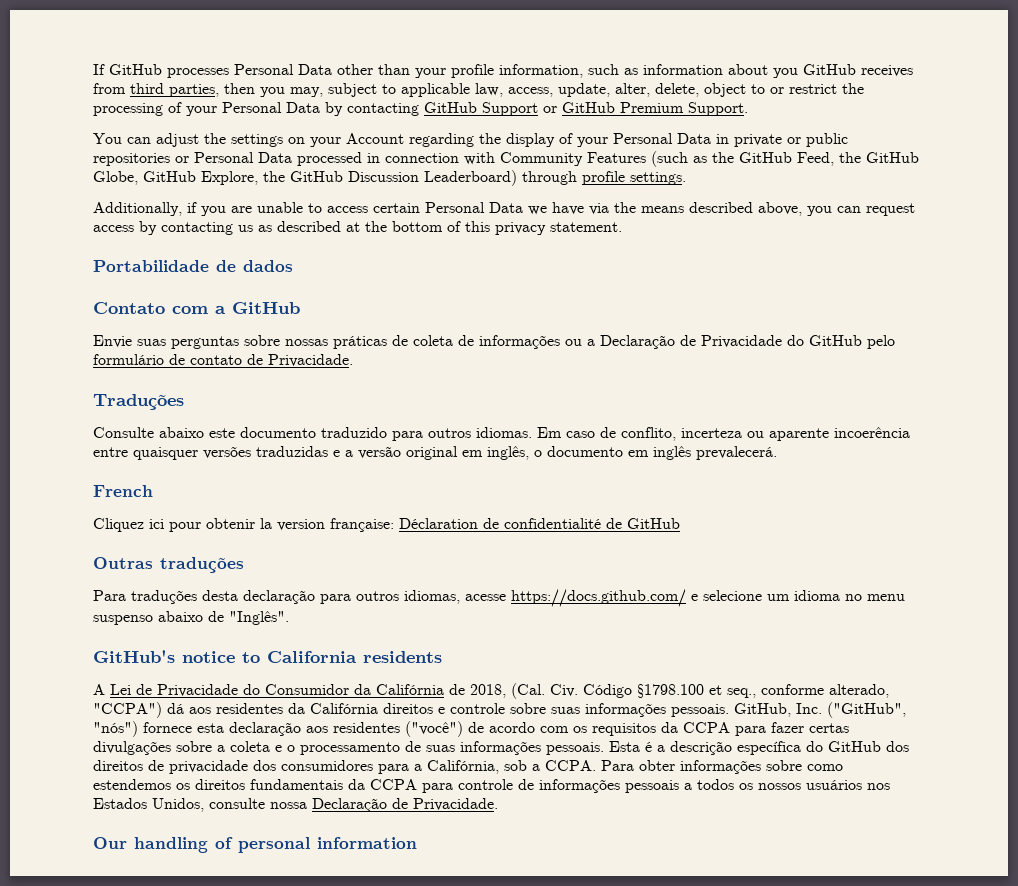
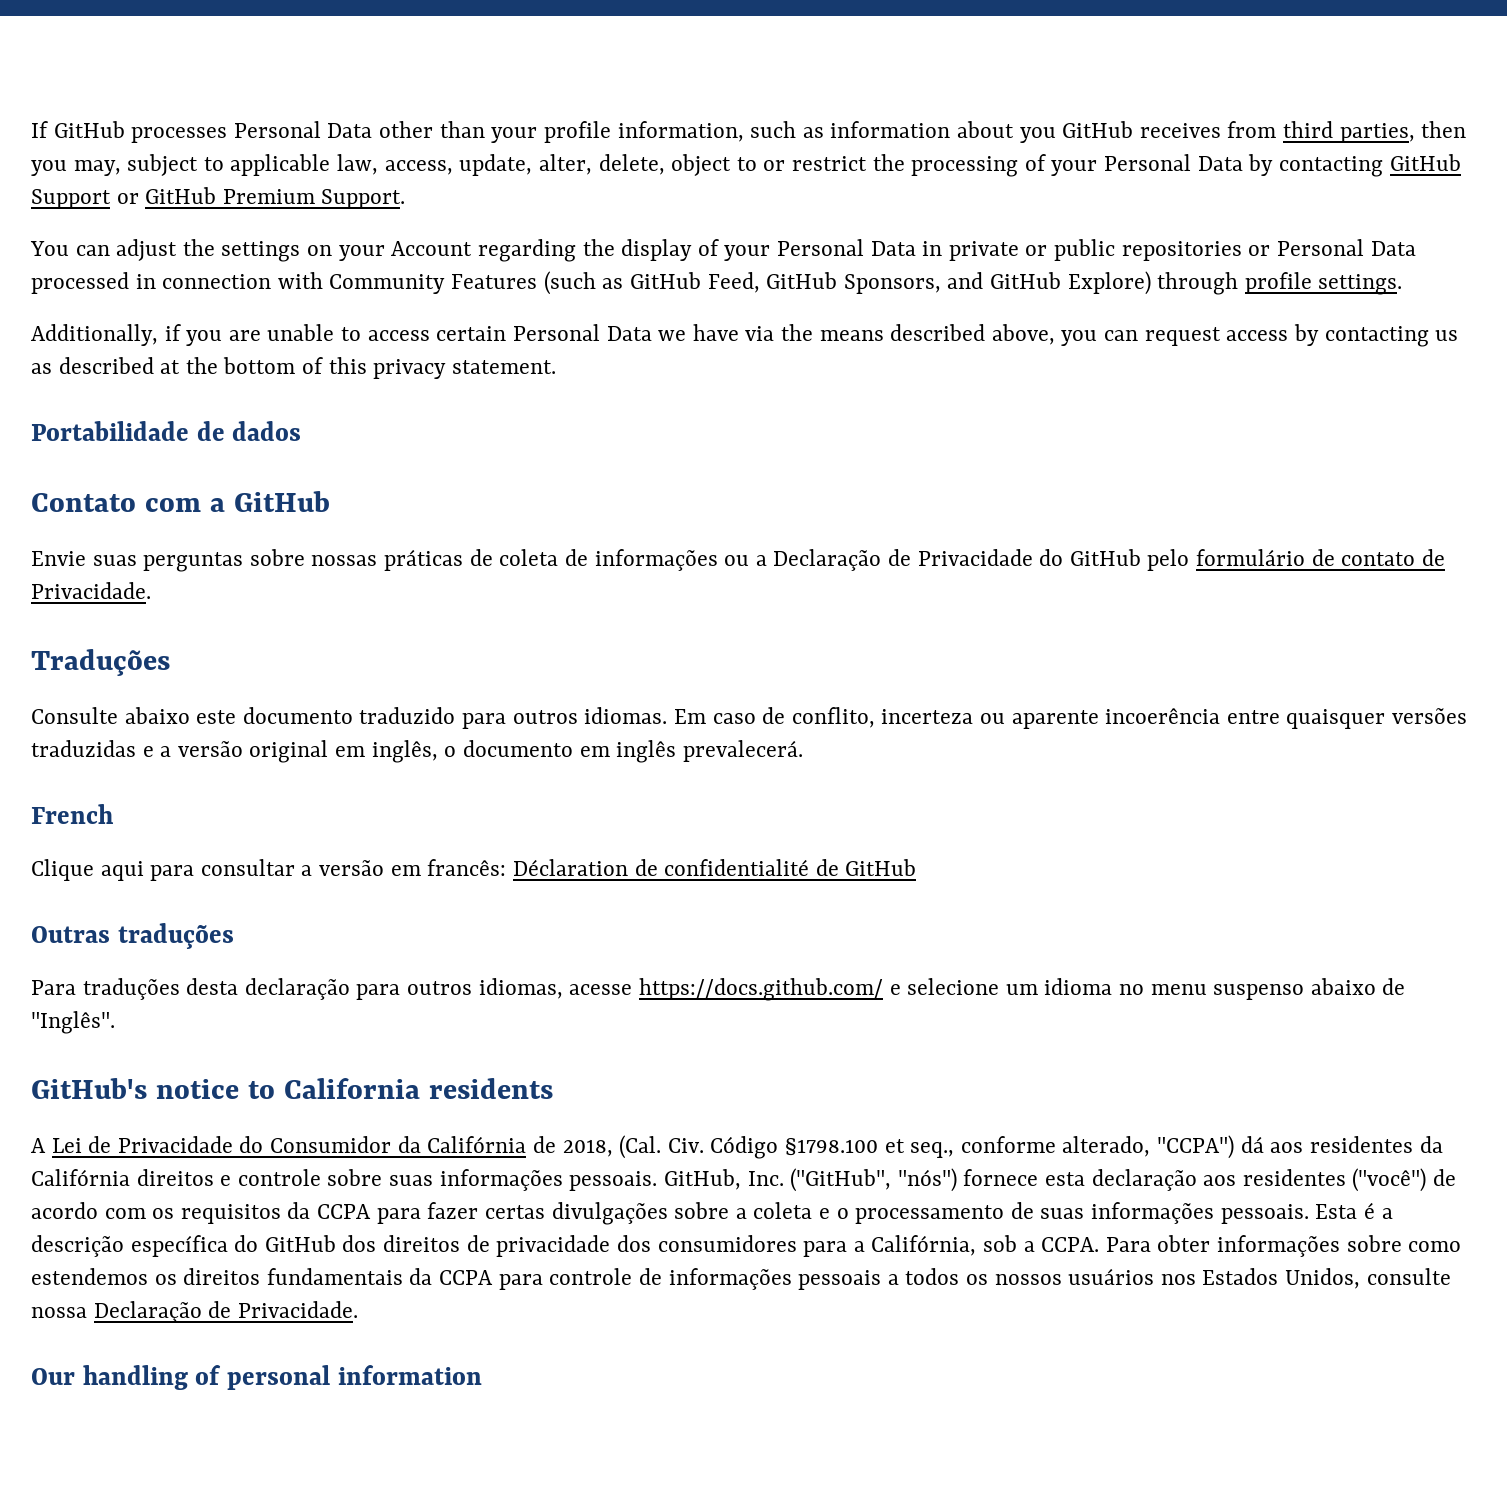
- You can adjust the settings on your Account regarding the display of your Personal Data in private or public repositories or Personal Data processed in connection with Community Features (such as the GitHub Feed, the GitHub Globe, GitHub Explore, the GitHub Discussion Leaderboard) through profile settings.
+ You can adjust the settings on your Account regarding the display of your Personal Data in private or public repositories or Personal Data processed in connection with Community Features (such as GitHub Feed, GitHub Sponsors, and GitHub Explore) through profile settings.
- Cliquez ici pour obtenir la version française: Déclaration de confidentialité de GitHub
+ Clique aqui para consultar a versão em francês: Déclaration de confidentialité de GitHub

